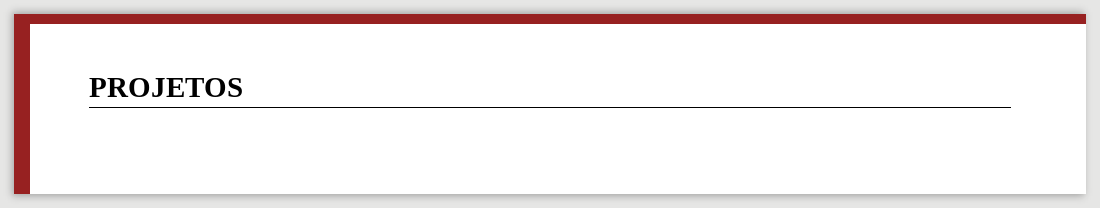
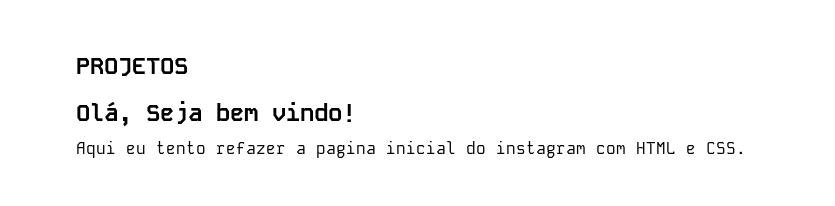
+ Olá, Seja bem vindo!
+ Aqui eu tento refazer a pagina inicial do instagram com HTML e CSS.

